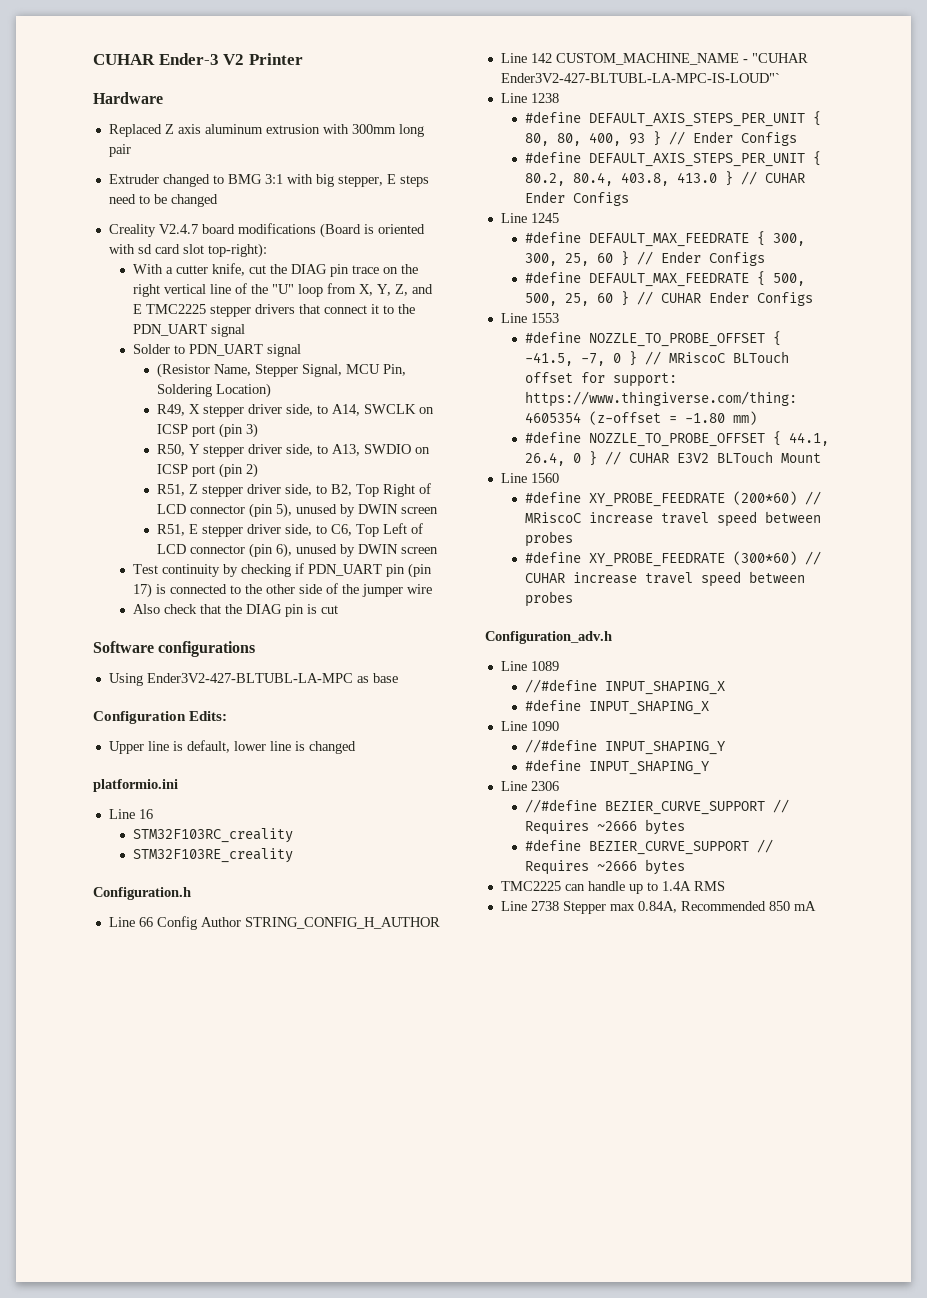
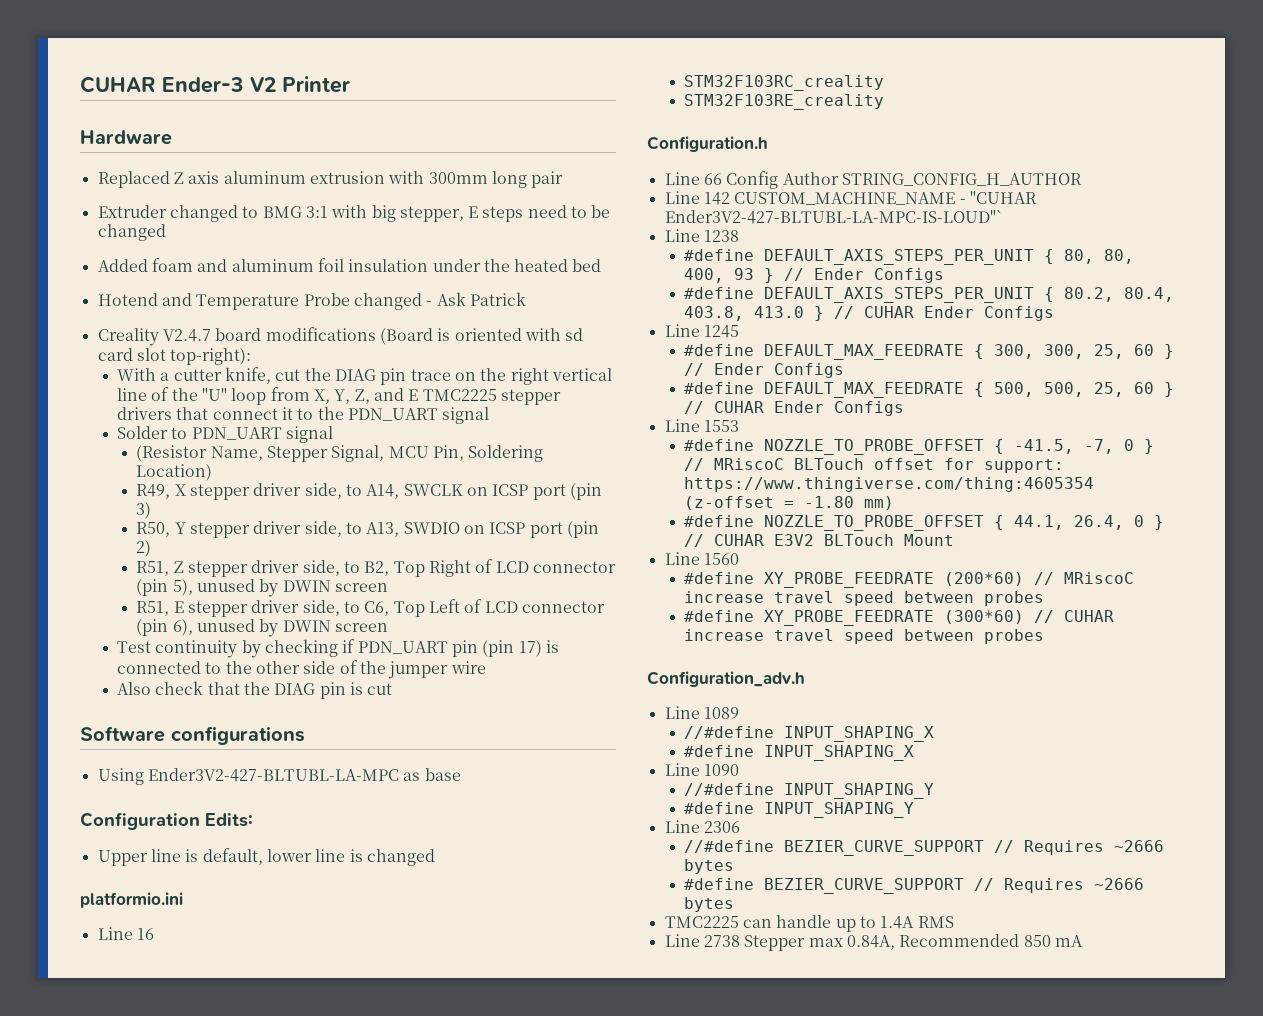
+ Added foam and aluminum foil insulation under the heated bed
+ Hotend and Temperature Probe changed - Ask Patrick

